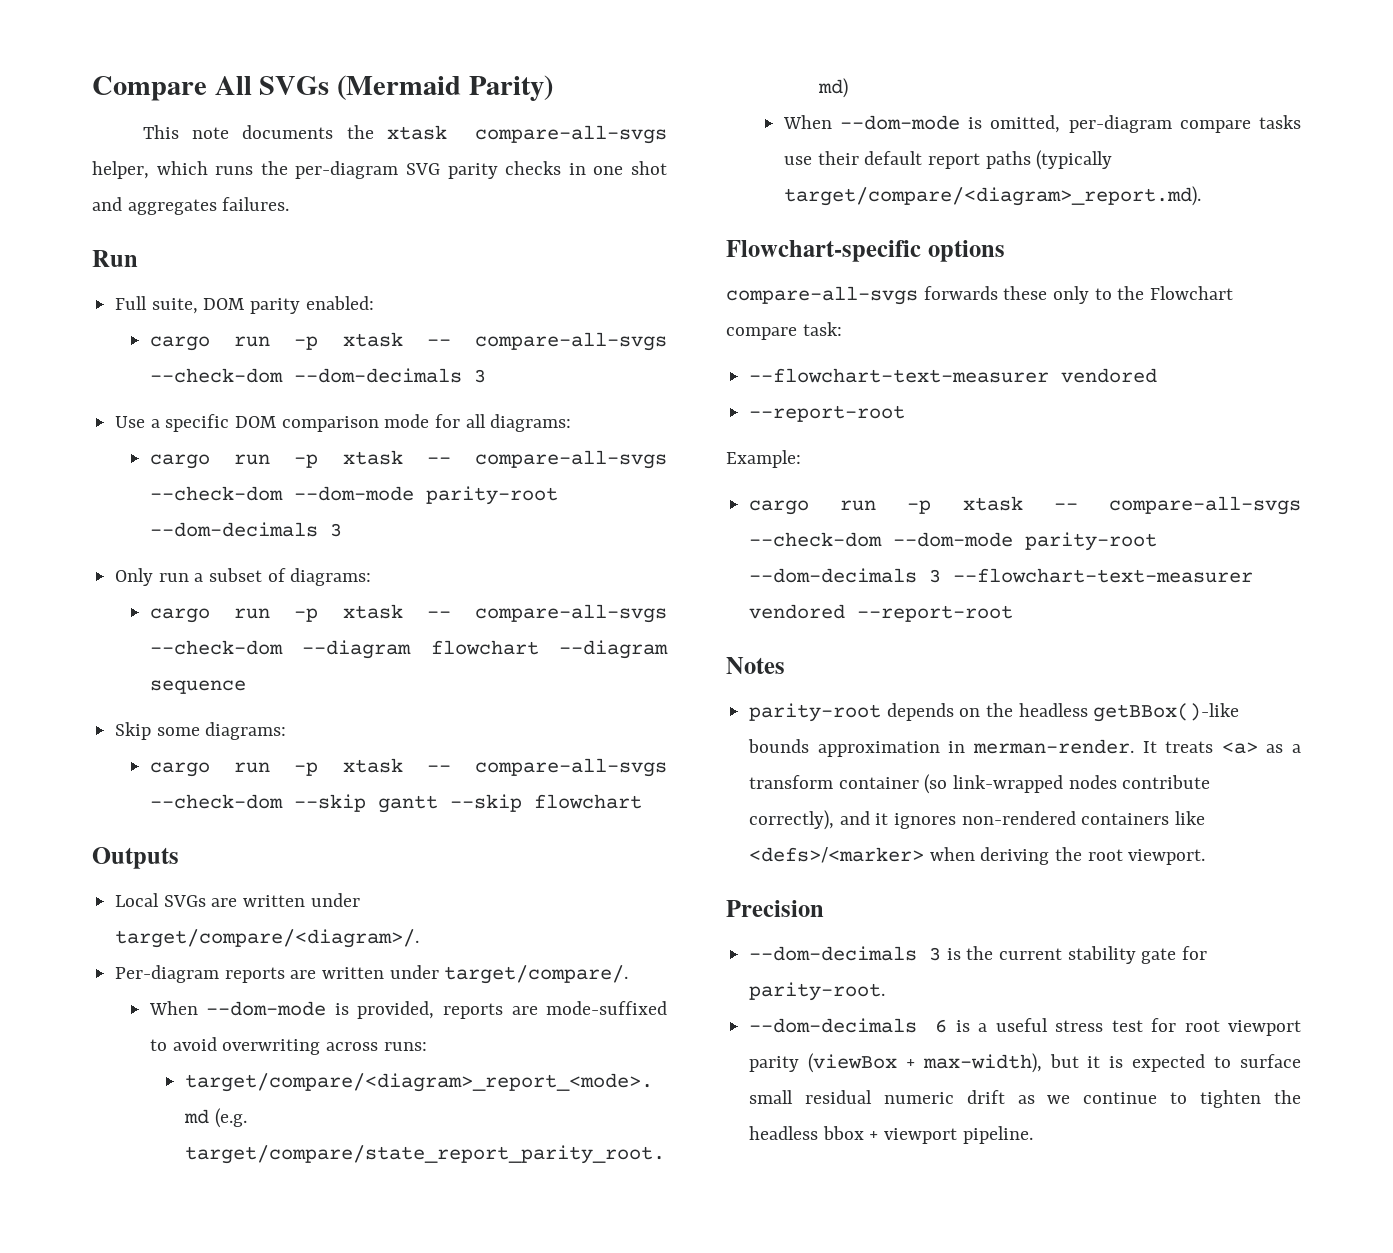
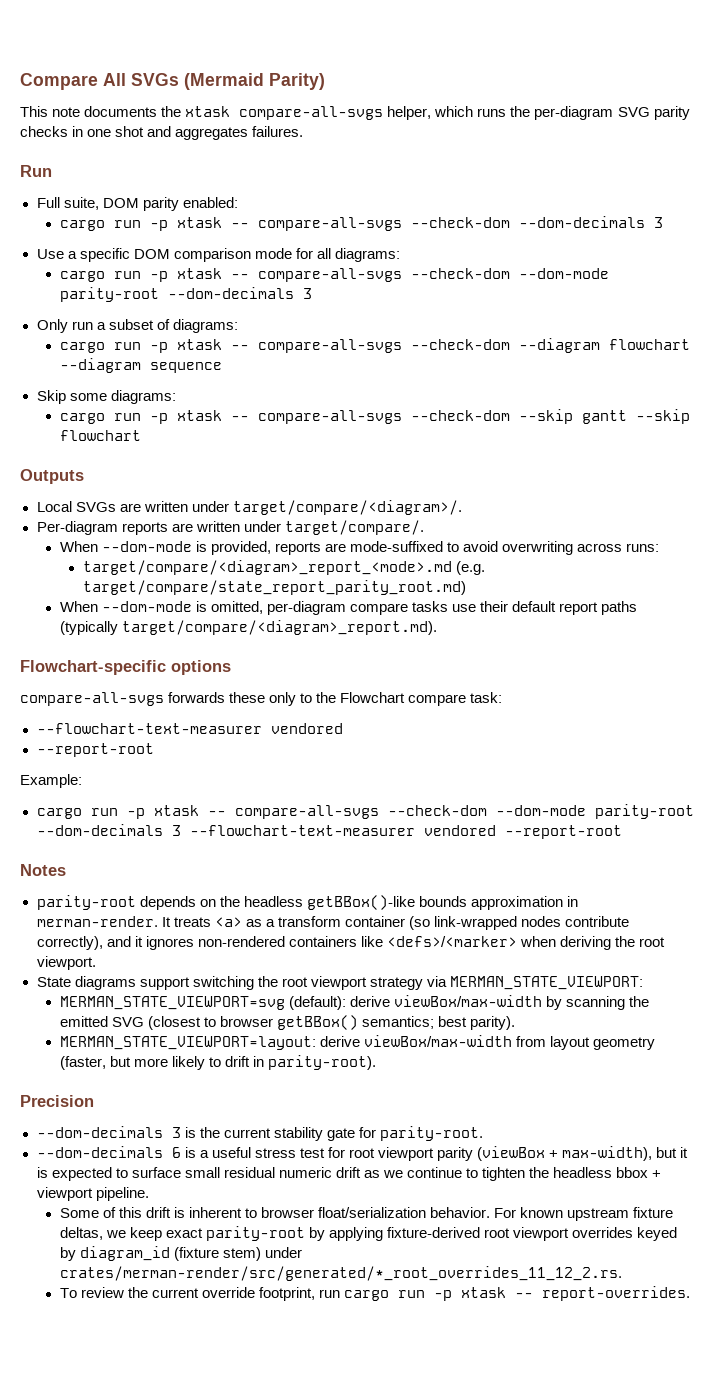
+ State diagrams support switching the root viewport strategy via MERMAN_STATE_VIEWPORT:
+ MERMAN_STATE_VIEWPORT=svg (default): derive viewBox/max-width by scanning the emitted SVG (closest to browser getBBox() semantics; best parity).
+ MERMAN_STATE_VIEWPORT=layout: derive viewBox/max-width from layout geometry (faster, but more likely to drift in parity-root).
+ Some of this drift is inherent to browser float/serialization behavior. For known upstream fixture deltas, we keep exact parity-root by applying fixture-derived root viewport overrides keyed by diagram_id (fixture stem) under crates/merman-render/src/generated/*_root_overrides_11_12_2.rs.
+ To review the current override footprint, run cargo run -p xtask -- report-overrides.

